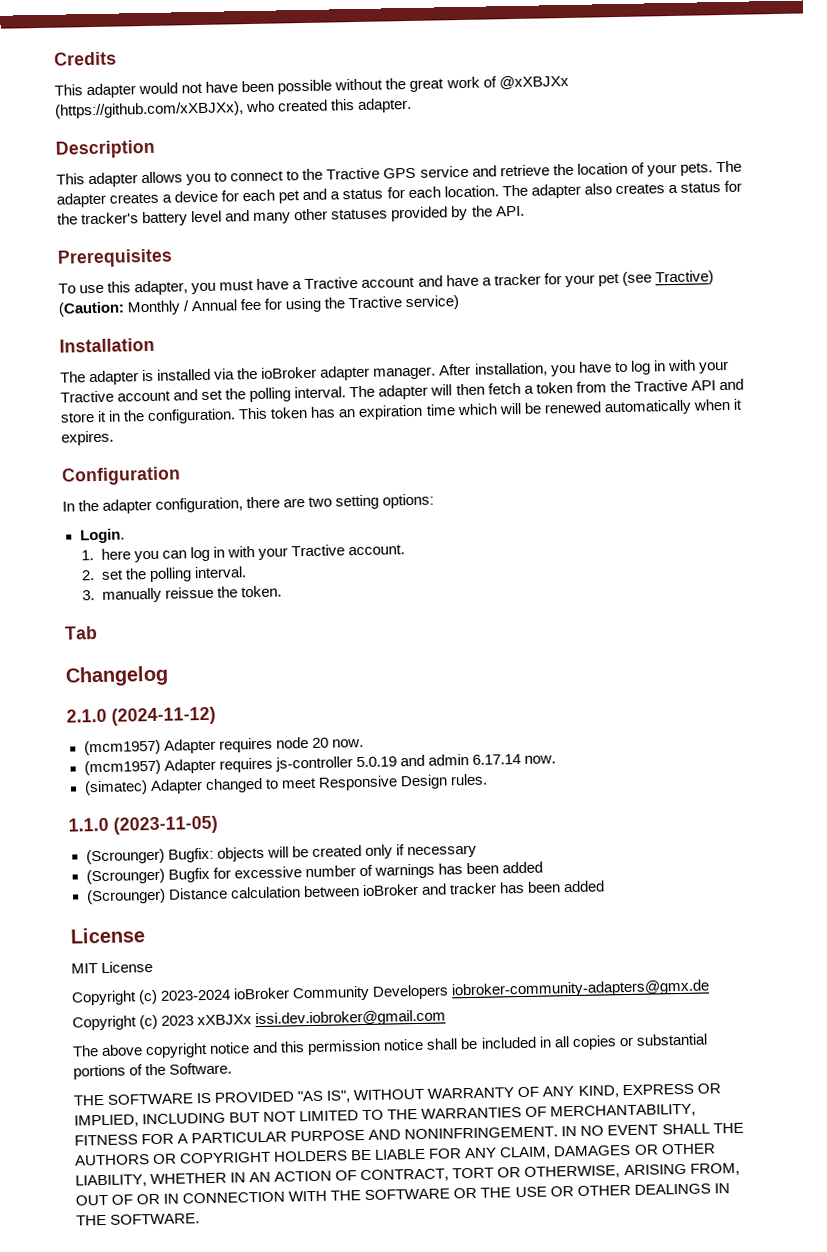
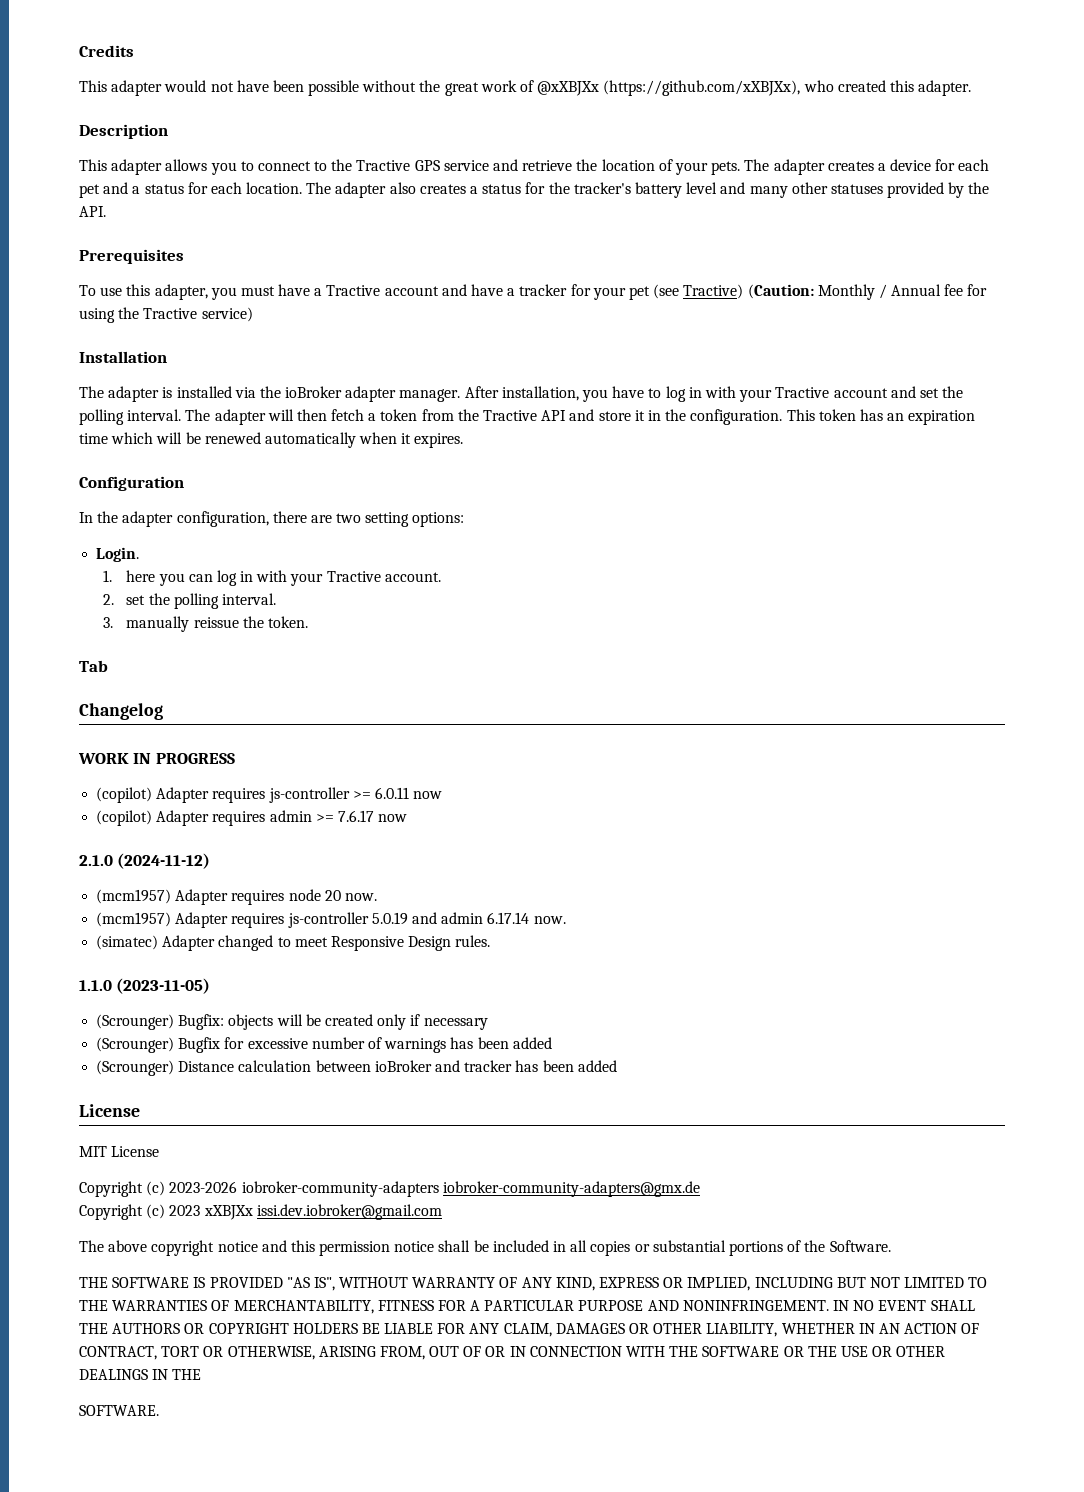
+ WORK IN PROGRESS
+ (copilot) Adapter requires js-controller >= 6.0.11 now
+ (copilot) Adapter requires admin >= 7.6.17 now
- Copyright (c) 2023-2024 ioBroker Community Developers iobroker-community-adapters@gmx.de
+ Copyright (c) 2023-2026 iobroker-community-adapters iobroker-community-adapters@gmx.de
- IN NO EVENT SHALL THE AUTHORS OR COPYRIGHT HOLDERS BE LIABLE FOR ANY CLAIM, DAMAGES OR OTHER LIABILITY, WHETHER IN AN ACTION OF CONTRACT, TORT OR OTHERWISE, ARISING FROM, OUT OF OR IN CONNECTION WITH THE SOFTWARE OR THE USE OR OTHER DEALINGS IN THE SOFTWARE.
+ IN NO EVENT SHALL THE AUTHORS OR COPYRIGHT HOLDERS BE LIABLE FOR ANY CLAIM, DAMAGES OR OTHER LIABILITY, WHETHER IN AN ACTION OF CONTRACT, TORT OR OTHERWISE, ARISING FROM, OUT OF OR IN CONNECTION WITH THE SOFTWARE OR THE USE OR OTHER DEALINGS IN THE
+ SOFTWARE.

